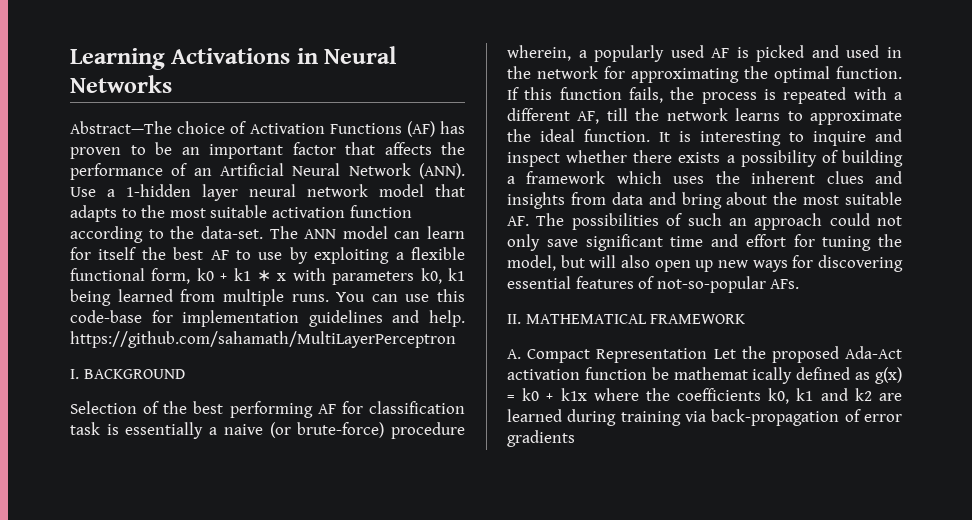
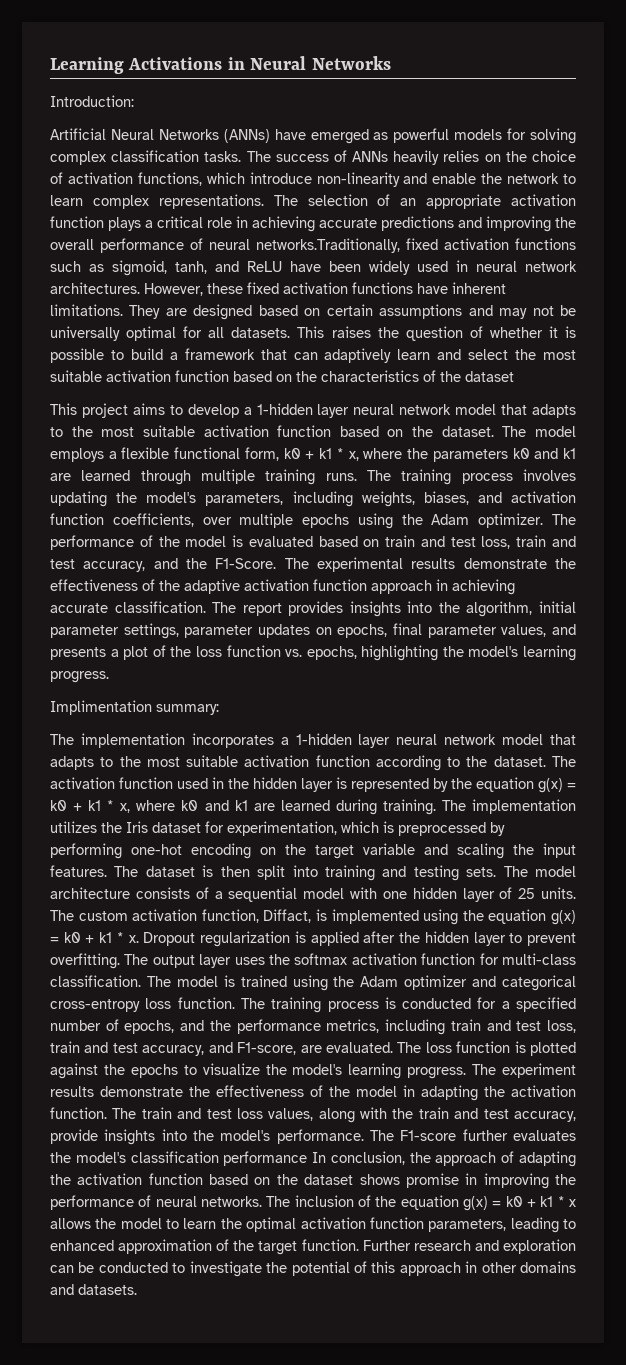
- Abstract—The choice of Activation Functions (AF) has proven to be an important factor that affects the performance of an Artificial Neural Network (ANN). Use a 1-hidden layer neural network model that adapts to the most suitable activation function according to the data-set. The ANN model can learn for itself the best AF to use by exploiting a flexible functional form, k0 + k1 ∗ x with parameters k0, k1 being learned from multiple runs. You can use this code-base for implementation guidelines and help. https://github.com/sahamath/MultiLayerPerceptron
- I. BACKGROUND
- Selection of the best performing AF for classification task is essentially a naive (or brute-force) procedure wherein, a popularly used AF is picked and used in the network for approximating the optimal function. If this function fails, the process is repeated with a different AF, till the network learns to approximate the ideal function. It is interesting to inquire and inspect whether there exists a possibility of building a framework which uses the inherent clues and insights from data and bring about the most suitable AF. The possibilities of such an approach could not only save significant time and effort for tuning the model, but will also open up new ways for discovering essential features of not-so-popular AFs.
- II. MATHEMATICAL FRAMEWORK
- A. Compact Representation Let the proposed Ada-Act activation function be mathemat ically defined as g(x) = k0 + k1x where the coefficients k0, k1 and k2 are learned during training via back-propagation of error gradients
+ Introduction:
+ Artificial Neural Networks (ANNs) have emerged as powerful models for solving complex classification tasks. The success of ANNs heavily relies on the choice of activation functions, which introduce non-linearity and enable the network to learn complex representations. The selection of an appropriate activation function plays a critical role in achieving accurate predictions and improving the overall performance of neural networks.Traditionally, fixed activation functions such as sigmoid, tanh, and ReLU have been widely used in neural network architectures. However, these fixed activation functions have inherent limitations. They are designed based on certain assumptions and may not be universally optimal for all datasets. This raises the question of whether it is possible to build a framework that can adaptively learn and select the most suitable activation function based on the characteristics of the dataset
+ This project aims to develop a 1-hidden layer neural network model that adapts to the most suitable activation function based on the dataset. The model employs a flexible functional form, k0 + k1 * x, where the parameters k0 and k1 are learned through multiple training runs. The training process involves updating the model's parameters, including weights, biases, and activation function coefficients, over multiple epochs using the Adam optimizer. The performance of the model is evaluated based on train and test loss, train and test accuracy, and the F1-Score. The experimental results demonstrate the effectiveness of the adaptive activation function approach in achieving accurate classification. The report provides insights into the algorithm, initial parameter settings, parameter updates on epochs, final parameter values, and presents a plot of the loss function vs. epochs, highlighting the model's learning progress.
+ Implimentation summary:
+ The implementation incorporates a 1-hidden layer neural network model that adapts to the most suitable activation function according to the dataset. The activation function used in the hidden layer is represented by the equation g(x) = k0 + k1 * x, where k0 and k1 are learned during training. The implementation utilizes the Iris dataset for experimentation, which is preprocessed by performing one-hot encoding on the target variable and scaling the input features. The dataset is then split into training and testing sets. The model architecture consists of a sequential model with one hidden layer of 25 units. The custom activation function, Diffact, is implemented using the equation g(x) = k0 + k1 * x. Dropout regularization is applied after the hidden layer to prevent overfitting. The output layer uses the softmax activation function for multi-class classification. The model is trained using the Adam optimizer and categorical cross-entropy loss function. The training process is conducted for a specified number of epochs, and the performance metrics, including train and test loss, train and test accuracy, and F1-score, are evaluated. The loss function is plotted against the epochs to visualize the model's learning progress. The experiment results demonstrate the effectiveness of the model in adapting the activation function. The train and test loss values, along with the train and test accuracy, provide insights into the model's performance. The F1-score further evaluates the model's classification performance In conclusion, the approach of adapting the activation function based on the dataset shows promise in improving the performance of neural networks. The inclusion of the equation g(x) = k0 + k1 * x allows the model to learn the optimal activation function parameters, leading to enhanced approximation of the target function. Further research and exploration can be conducted to investigate the potential of this approach in other domains and datasets.

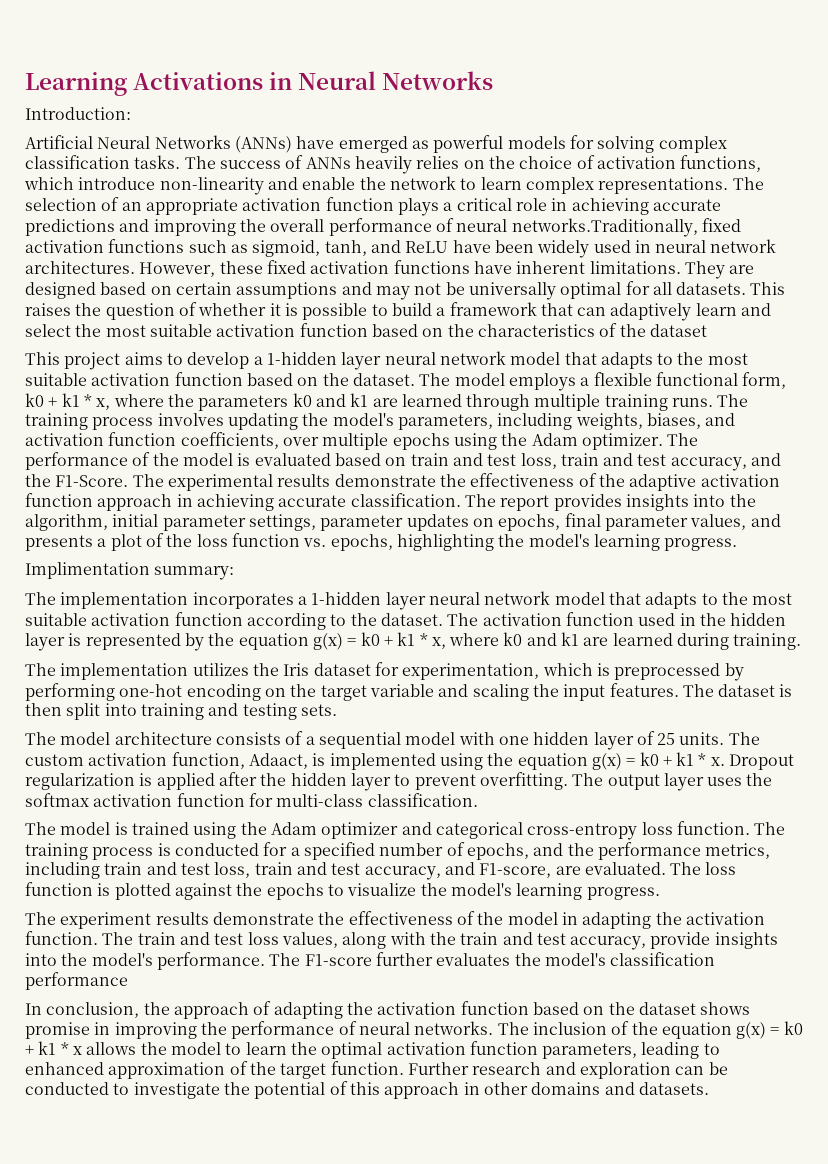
- The activation function used in the hidden layer is represented by the equation g(x) = k0 + k1 * x, where k0 and k1 are learned during training. The implementation utilizes the Iris dataset for experimentation, which is preprocessed by performing one-hot encoding on the target variable and scaling the input features.
+ The activation function used in the hidden layer is represented by the equation g(x) = k0 + k1 * x, where k0 and k1 are learned during training.
+ The implementation utilizes the Iris dataset for experimentation, which is preprocessed by performing one-hot encoding on the target variable and scaling the input features.
- The dataset is then split into training and testing sets. The model architecture consists of a sequential model with one hidden layer of 25 units.
+ The dataset is then split into training and testing sets.
+ The model architecture consists of a sequential model with one hidden layer of 25 units.
- The custom activation function, Diffact, is implemented using the equation g(x) = k0 + k1 * x.
+ The custom activation function, Adaact, is implemented using the equation g(x) = k0 + k1 * x.
- The output layer uses the softmax activation function for multi-class classification. The model is trained using the Adam optimizer and categorical cross-entropy loss function.
+ The output layer uses the softmax activation function for multi-class classification.
+ The model is trained using the Adam optimizer and categorical cross-entropy loss function.
- The loss function is plotted against the epochs to visualize the model's learning progress. The experiment results demonstrate the effectiveness of the model in adapting the activation function.
+ The loss function is plotted against the epochs to visualize the model's learning progress.
+ The experiment results demonstrate the effectiveness of the model in adapting the activation function.
- The F1-score further evaluates the model's classification performance In conclusion, the approach of adapting the activation function based on the dataset shows promise in improving the performance of neural networks.
+ The F1-score further evaluates the model's classification performance
+ In conclusion, the approach of adapting the activation function based on the dataset shows promise in improving the performance of neural networks.

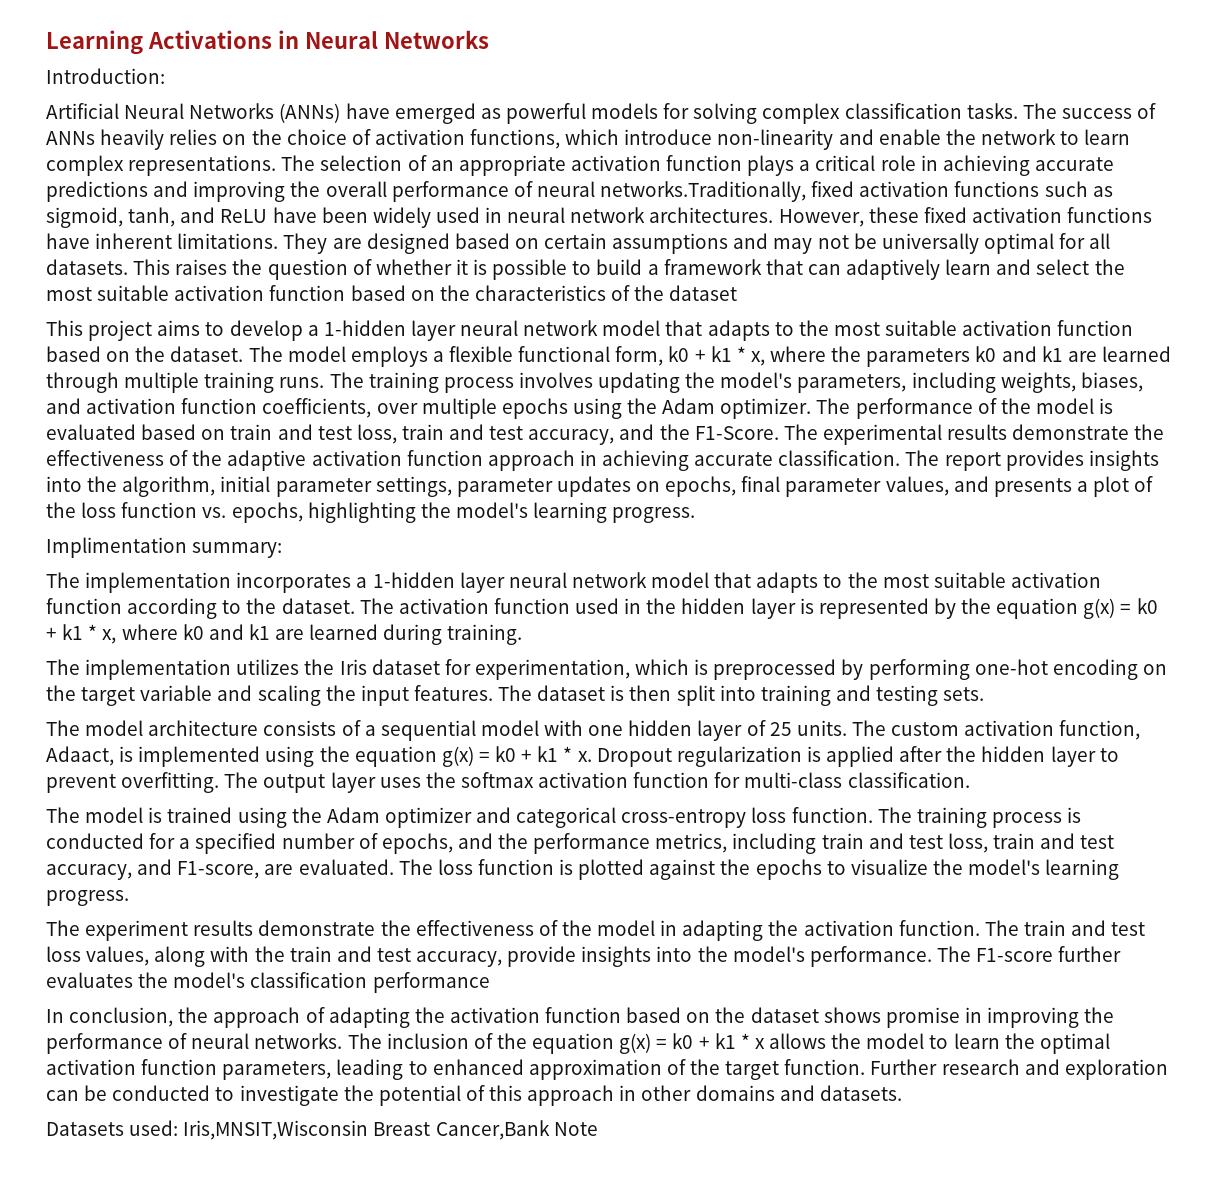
+ Datasets used: Iris,MNSIT,Wisconsin Breast Cancer,Bank Note

